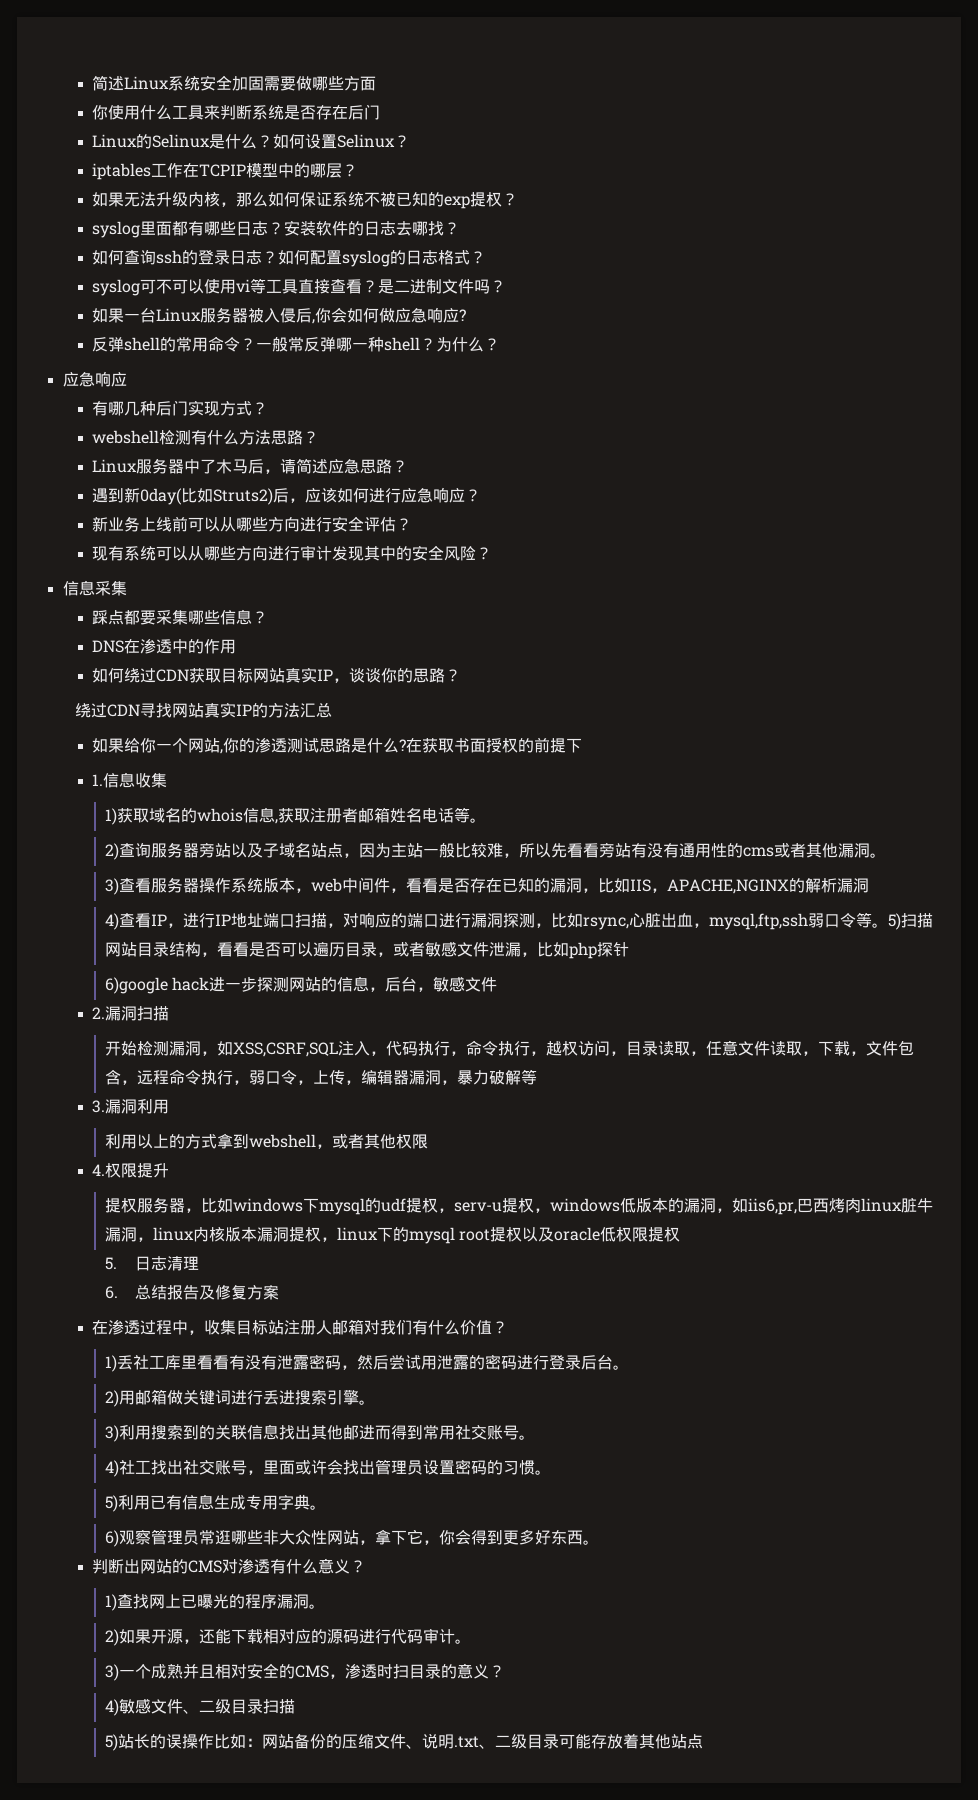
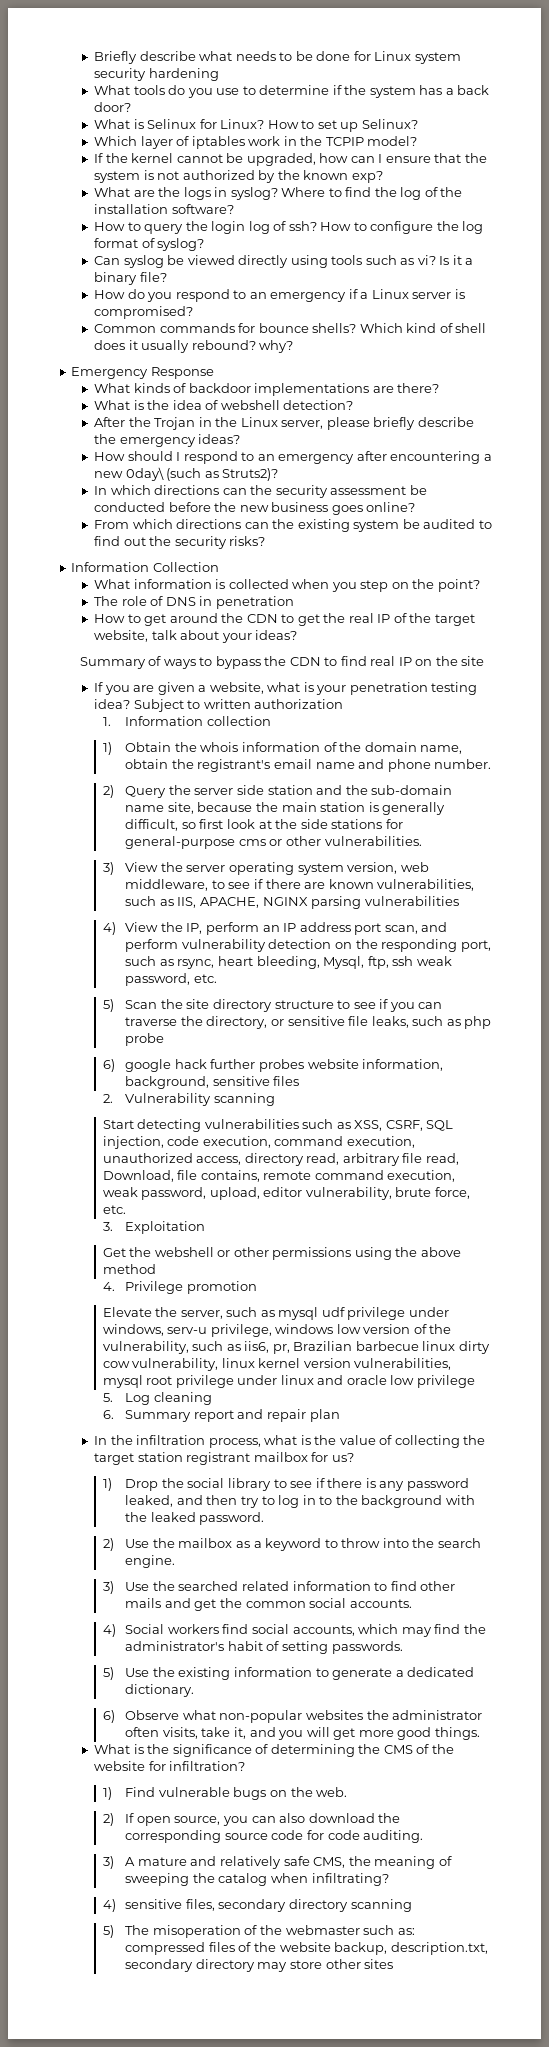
- 简述Linux系统安全加固需要做哪些方面
- 你使用什么工具来判断系统是否存在后门
- Linux的Selinux是什么？如何设置Selinux？
- iptables工作在TCPIP模型中的哪层？
- 如果无法升级内核，那么如何保证系统不被已知的exp提权？
- syslog里面都有哪些日志？安装软件的日志去哪找？
- 如何查询ssh的登录日志？如何配置syslog的日志格式？
- syslog可不可以使用vi等工具直接查看？是二进制文件吗？
- 如果一台Linux服务器被入侵后,你会如何做应急响应?
- 反弹shell的常用命令？一般常反弹哪一种shell？为什么？
- 应急响应
- 有哪几种后门实现方式？
- webshell检测有什么方法思路？
- Linux服务器中了木马后，请简述应急思路？
- 遇到新0day(比如Struts2)后，应该如何进行应急响应？
- 新业务上线前可以从哪些方向进行安全评估？
- 现有系统可以从哪些方向进行审计发现其中的安全风险？
- 信息采集
- 踩点都要采集哪些信息？
- DNS在渗透中的作用
- 如何绕过CDN获取目标网站真实IP，谈谈你的思路？
- 绕过CDN寻找网站真实IP的方法汇总
- 如果给你一个网站,你的渗透测试思路是什么?在获取书面授权的前提下
- 1.信息收集
- 1)获取域名的whois信息,获取注册者邮箱姓名电话等。
- 2)查询服务器旁站以及子域名站点，因为主站一般比较难，所以先看看旁站有没有通用性的cms或者其他漏洞。
- 3)查看服务器操作系统版本，web中间件，看看是否存在已知的漏洞，比如IIS，APACHE,NGINX的解析漏洞
- 4)查看IP，进行IP地址端口扫描，对响应的端口进行漏洞探测，比如rsync,心脏出血，mysql,ftp,ssh弱口令等。5)扫描网站目录结构，看看是否可以遍历目录，或者敏感文件泄漏，比如php探针
- 6)google hack进一步探测网站的信息，后台，敏感文件
- 2.漏洞扫描
- 开始检测漏洞，如XSS,CSRF,SQL注入，代码执行，命令执行，越权访问，目录读取，任意文件读取，下载，文件包含，远程命令执行，弱口令，上传，编辑器漏洞，暴力破解等
- 3.漏洞利用
- 利用以上的方式拿到webshell，或者其他权限
- 4.权限提升
- 提权服务器，比如windows下mysql的udf提权，serv-u提权，windows低版本的漏洞，如iis6,pr,巴西烤肉linux脏牛漏洞，linux内核版本漏洞提权，linux下的mysql root提权以及oracle低权限提权
+ Briefly describe what needs to be done for Linux system security hardening
+ What tools do you use to determine if the system has a back door?
+ What is Selinux for Linux? How to set up Selinux?
+ Which layer of iptables work in the TCPIP model?
+ If the kernel cannot be upgraded, how can I ensure that the system is not authorized by the known exp?
+ What are the logs in syslog? Where to find the log of the installation software?
+ How to query the login log of ssh? How to configure the log format of syslog?
+ Can syslog be viewed directly using tools such as vi? Is it a binary file?
+ How do you respond to an emergency if a Linux server is compromised?
+ Common commands for bounce shells? Which kind of shell does it usually rebound? why?
+ Emergency Response
+ What kinds of backdoor implementations are there?
+ What is the idea of webshell detection?
+ After the Trojan in the Linux server, please briefly describe the emergency ideas?
+ How should I respond to an emergency after encountering a new 0day\ (such as Struts2)?
+ In which directions can the security assessment be conducted before the new business goes online?
+ From which directions can the existing system be audited to find out the security risks?
+ Information Collection
+ What information is collected when you step on the point?
+ The role of DNS in penetration
+ How to get around the CDN to get the real IP of the target website, talk about your ideas?
+ Summary of ways to bypass the CDN to find real IP on the site
+ If you are given a website, what is your penetration testing idea? Subject to written authorization
+ 1. Information collection
+ 1) Obtain the whois information of the domain name, obtain the registrant's email name and phone number.
+ 2) Query the server side station and the sub-domain name site, because the main station is generally difficult, so first look at the side stations for general-purpose cms or other vulnerabilities.
+ 3) View the server operating system version, web middleware, to see if there are known vulnerabilities, such as IIS, APACHE, NGINX parsing vulnerabilities
+ 4) View the IP, perform an IP address port scan, and perform vulnerability detection on the responding port, such as rsync, heart bleeding, Mysql, ftp, ssh weak password, etc.
+ 5) Scan the site directory structure to see if you can traverse the directory, or sensitive file leaks, such as php probe
+ 6) google hack further probes website information, background, sensitive files
+ 2. Vulnerability scanning
+ Start detecting vulnerabilities such as XSS, CSRF, SQL injection, code execution, command execution, unauthorized access, directory read, arbitrary file read, Download, file contains, remote command execution, weak password, upload, editor vulnerability, brute force, etc.
+ 3. Exploitation
+ Get the webshell or other permissions using the above method
+ 4. Privilege promotion
+ Elevate the server, such as mysql udf privilege under windows, serv-u privilege, windows low version of the vulnerability, such as iis6, pr, Brazilian barbecue linux dirty cow vulnerability, linux kernel version vulnerabilities, mysql root privilege under linux and oracle low privilege
- 5.日志清理
+ 5. Log cleaning
- 6.总结报告及修复方案
- 在渗透过程中，收集目标站注册人邮箱对我们有什么价值？
- 1)丢社工库里看看有没有泄露密码，然后尝试用泄露的密码进行登录后台。
- 2)用邮箱做关键词进行丢进搜索引擎。
- 3)利用搜索到的关联信息找出其他邮进而得到常用社交账号。
- 4)社工找出社交账号，里面或许会找出管理员设置密码的习惯。
- 5)利用已有信息生成专用字典。
- 6)观察管理员常逛哪些非大众性网站，拿下它，你会得到更多好东西。
- 判断出网站的CMS对渗透有什么意义？
- 1)查找网上已曝光的程序漏洞。
- 2)如果开源，还能下载相对应的源码进行代码审计。
- 3)一个成熟并且相对安全的CMS，渗透时扫目录的意义？
- 4)敏感文件、二级目录扫描
- 5)站长的误操作比如：网站备份的压缩文件、说明.txt、二级目录可能存放着其他站点
+ 6. Summary report and repair plan
+ In the infiltration process, what is the value of collecting the target station registrant mailbox for us?
+ 1) Drop the social library to see if there is any password leaked, and then try to log in to the background with the leaked password.
+ 2) Use the mailbox as a keyword to throw into the search engine.
+ 3) Use the searched related information to find other mails and get the common social accounts.
+ 4) Social workers find social accounts, which may find the administrator's habit of setting passwords.
+ 5) Use the existing information to generate a dedicated dictionary.
+ 6) Observe what non-popular websites the administrator often visits, take it, and you will get more good things.
+ What is the significance of determining the CMS of the website for infiltration?
+ 1) Find vulnerable bugs on the web.
+ 2) If open source, you can also download the corresponding source code for code auditing.
+ 3) A mature and relatively safe CMS, the meaning of sweeping the catalog when infiltrating?
+ 4) sensitive files, secondary directory scanning
+ 5) The misoperation of the webmaster such as: compressed files of the website backup, description.txt, secondary directory may store other sites

